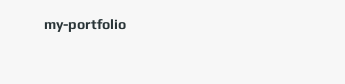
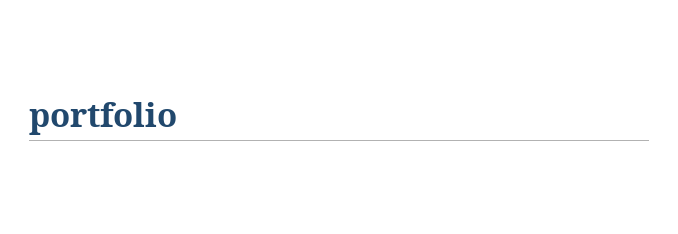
- my-portfolio
+ portfolio

